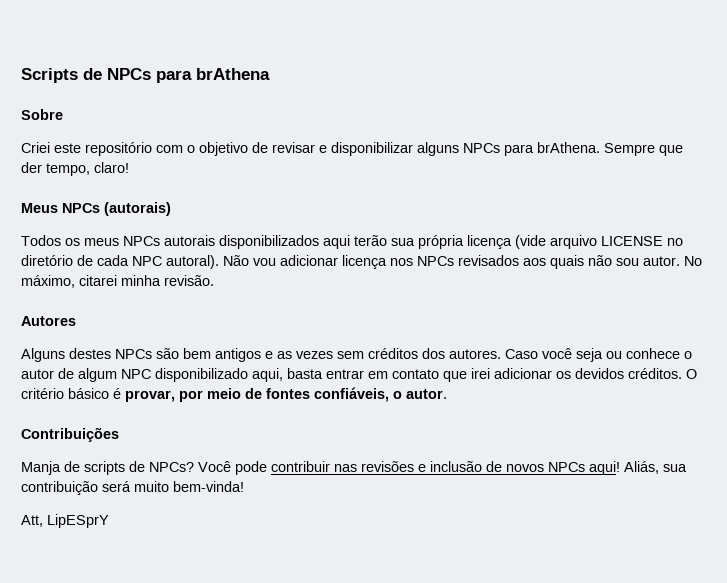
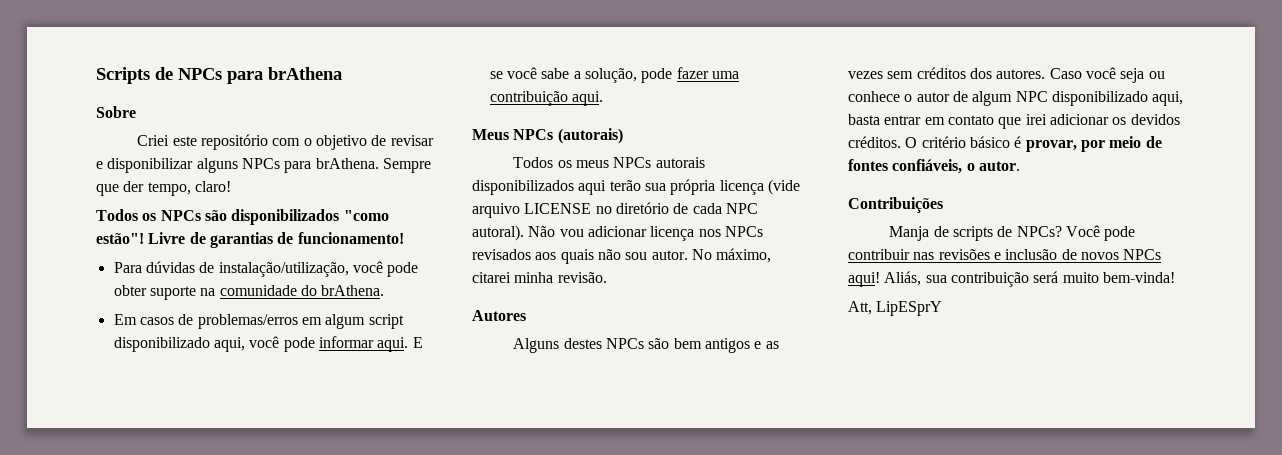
+ Todos os NPCs são disponibilizados "como estão"! Livre de garantias de funcionamento!
+ Para dúvidas de instalação/utilização, você pode obter suporte na comunidade do brAthena.
+ Em casos de problemas/erros em algum script disponibilizado aqui, você pode informar aqui. E se você sabe a solução, pode fazer uma contribuição aqui.

